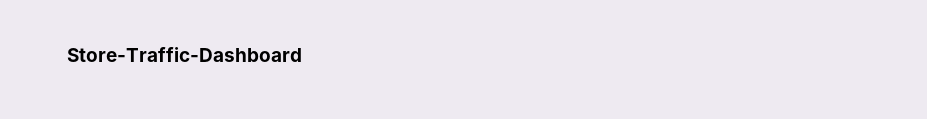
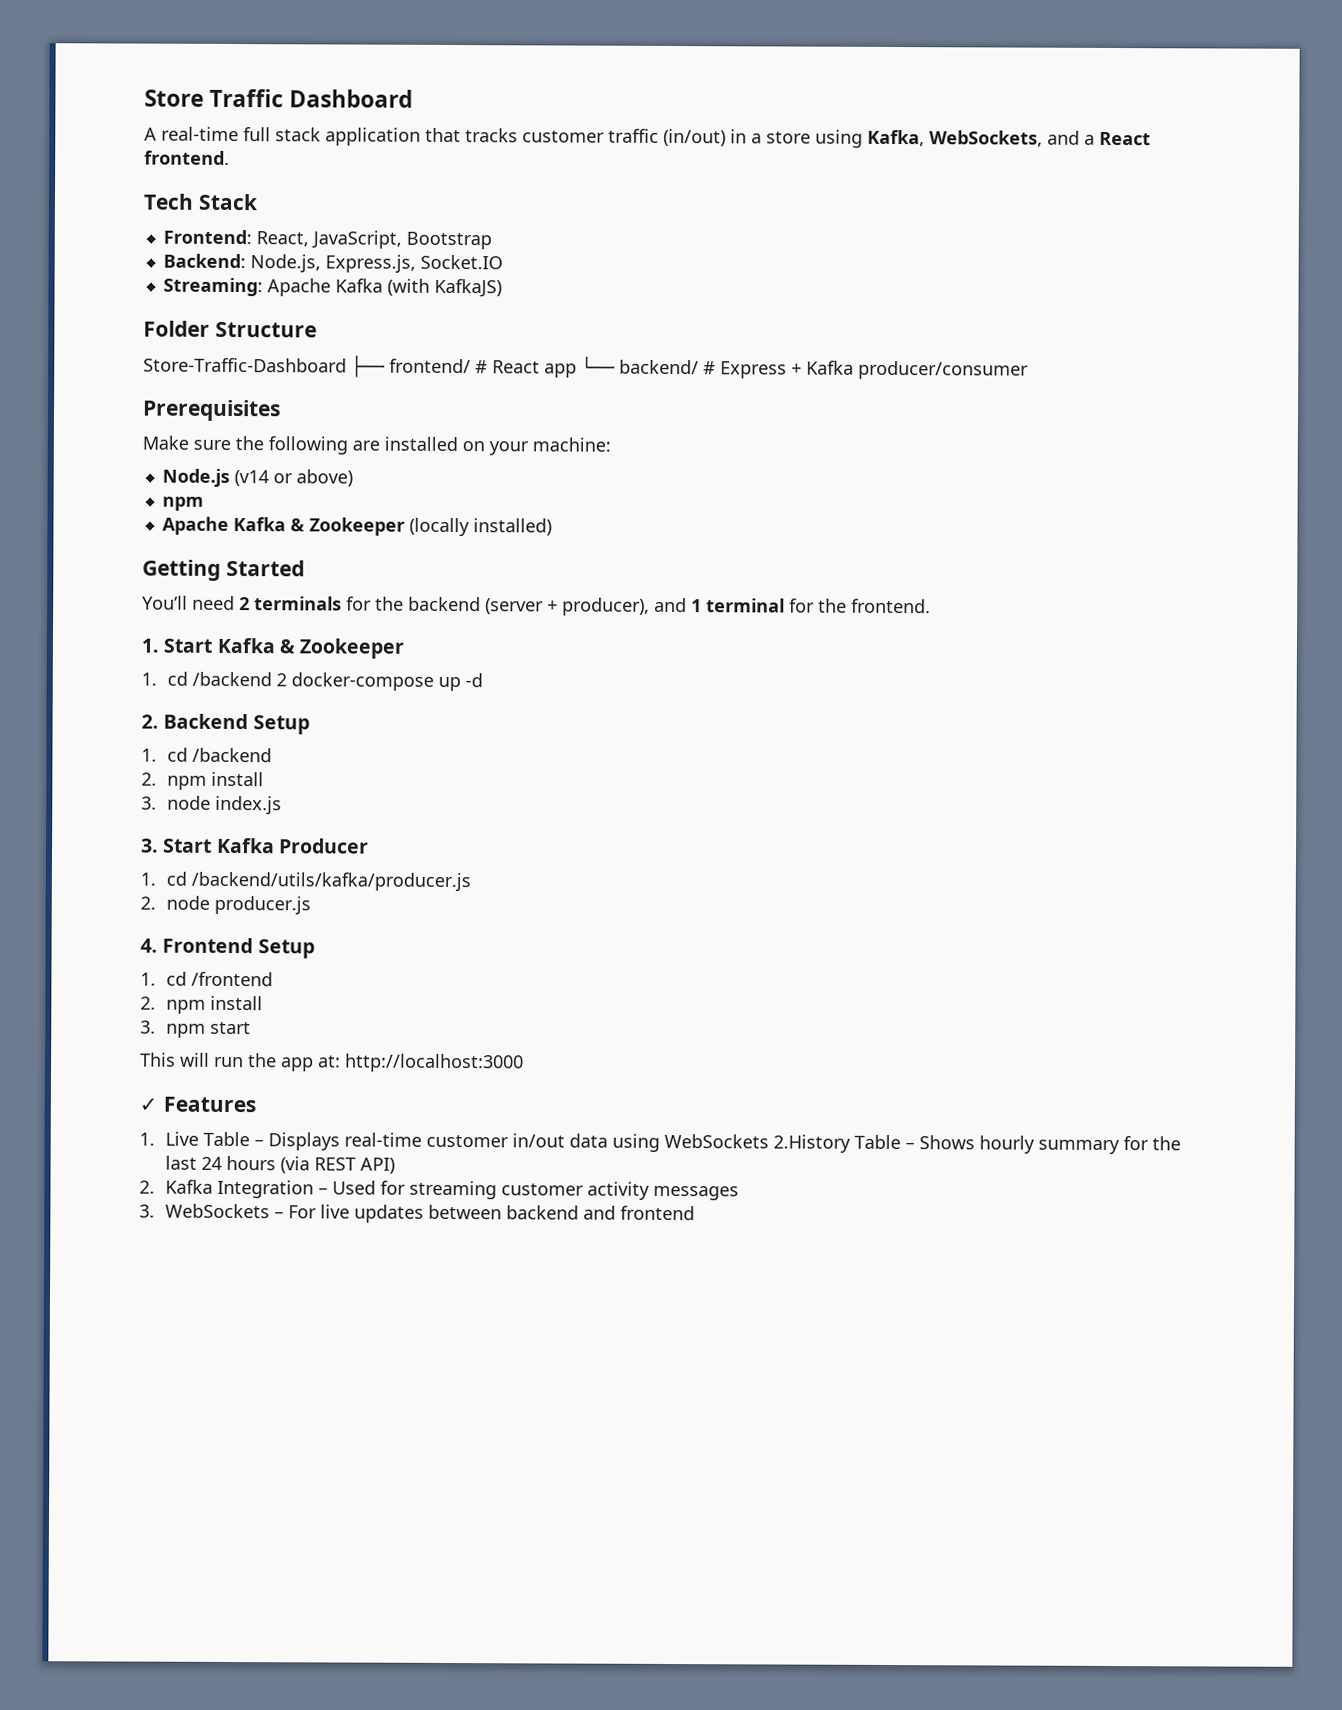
- Store-Traffic-Dashboard
+ Store Traffic Dashboard
+ A real-time full stack application that tracks customer traffic (in/out) in a store using Kafka, WebSockets, and a React frontend.
+ Tech Stack
+ Frontend: React, JavaScript, Bootstrap
+ Backend: Node.js, Express.js, Socket.IO
+ Streaming: Apache Kafka (with KafkaJS)
+ Folder Structure
+ Store-Traffic-Dashboard ├── frontend/ # React app └── backend/ # Express + Kafka producer/consumer
+ Prerequisites
+ Make sure the following are installed on your machine:
+ Node.js (v14 or above)
+ npm
+ Apache Kafka & Zookeeper (locally installed)
+ Getting Started
+ You’ll need 2 terminals for the backend (server + producer), and 1 terminal for the frontend.
+ 1. Start Kafka & Zookeeper
+ 1. cd /backend 2 docker-compose up -d
+ 2. Backend Setup
+ 1. cd /backend
+ 2. npm install
+ 3. node index.js
+ 3. Start Kafka Producer
+ 1. cd /backend/utils/kafka/producer.js
+ 2. node producer.js
+ 4. Frontend Setup
+ 1. cd /frontend
+ 2. npm install
+ 3. npm start
+ This will run the app at: http://localhost:3000
+ ✓ Features
+ 1. Live Table – Displays real-time customer in/out data using WebSockets 2.History Table – Shows hourly summary for the last 24 hours (via REST API)
+ 2. Kafka Integration – Used for streaming customer activity messages
+ 3. WebSockets – For live updates between backend and frontend

